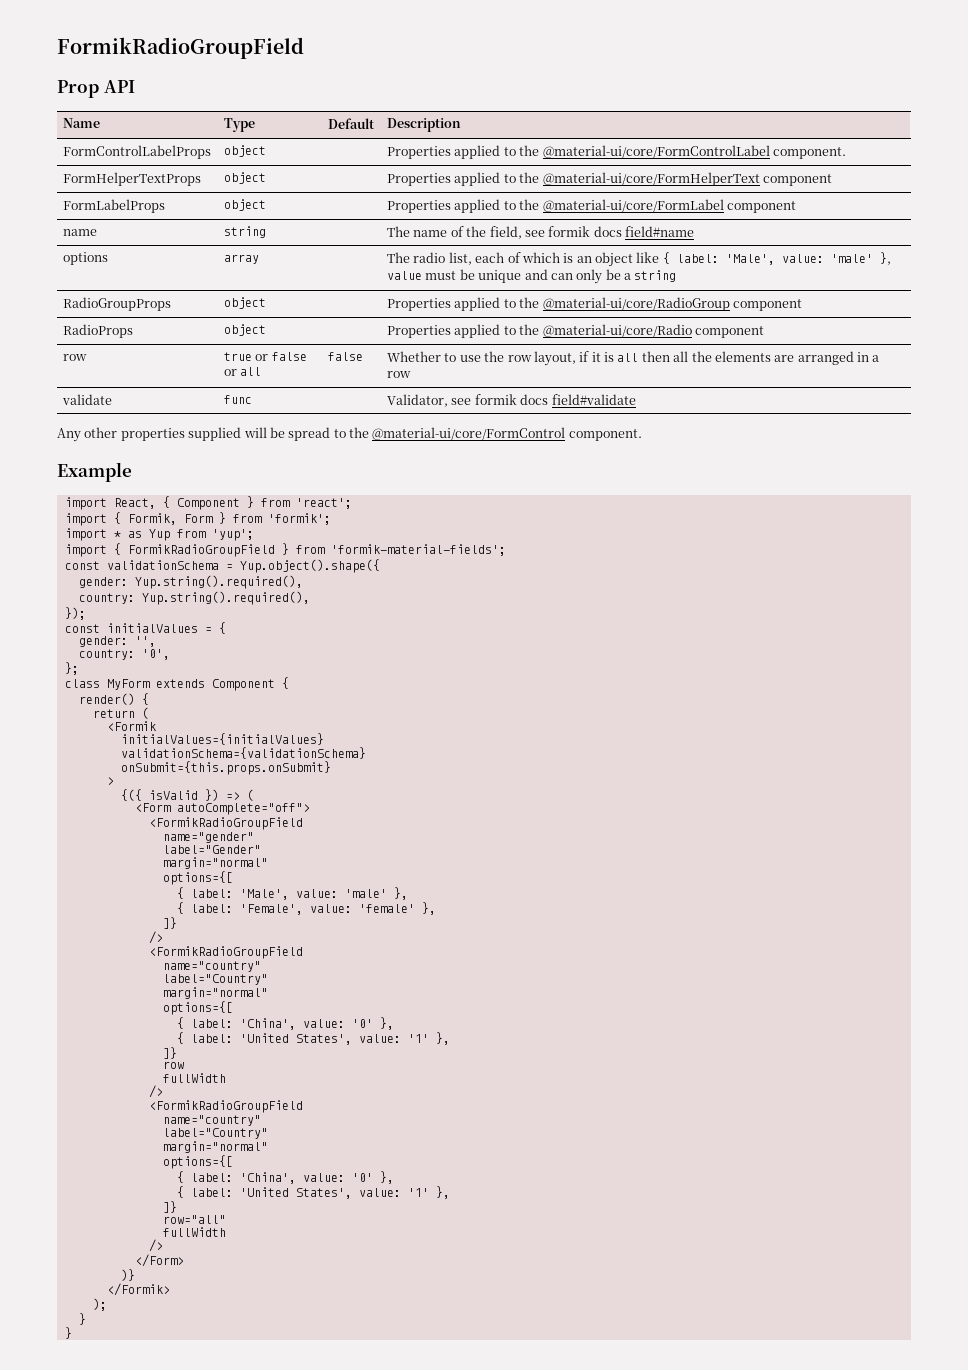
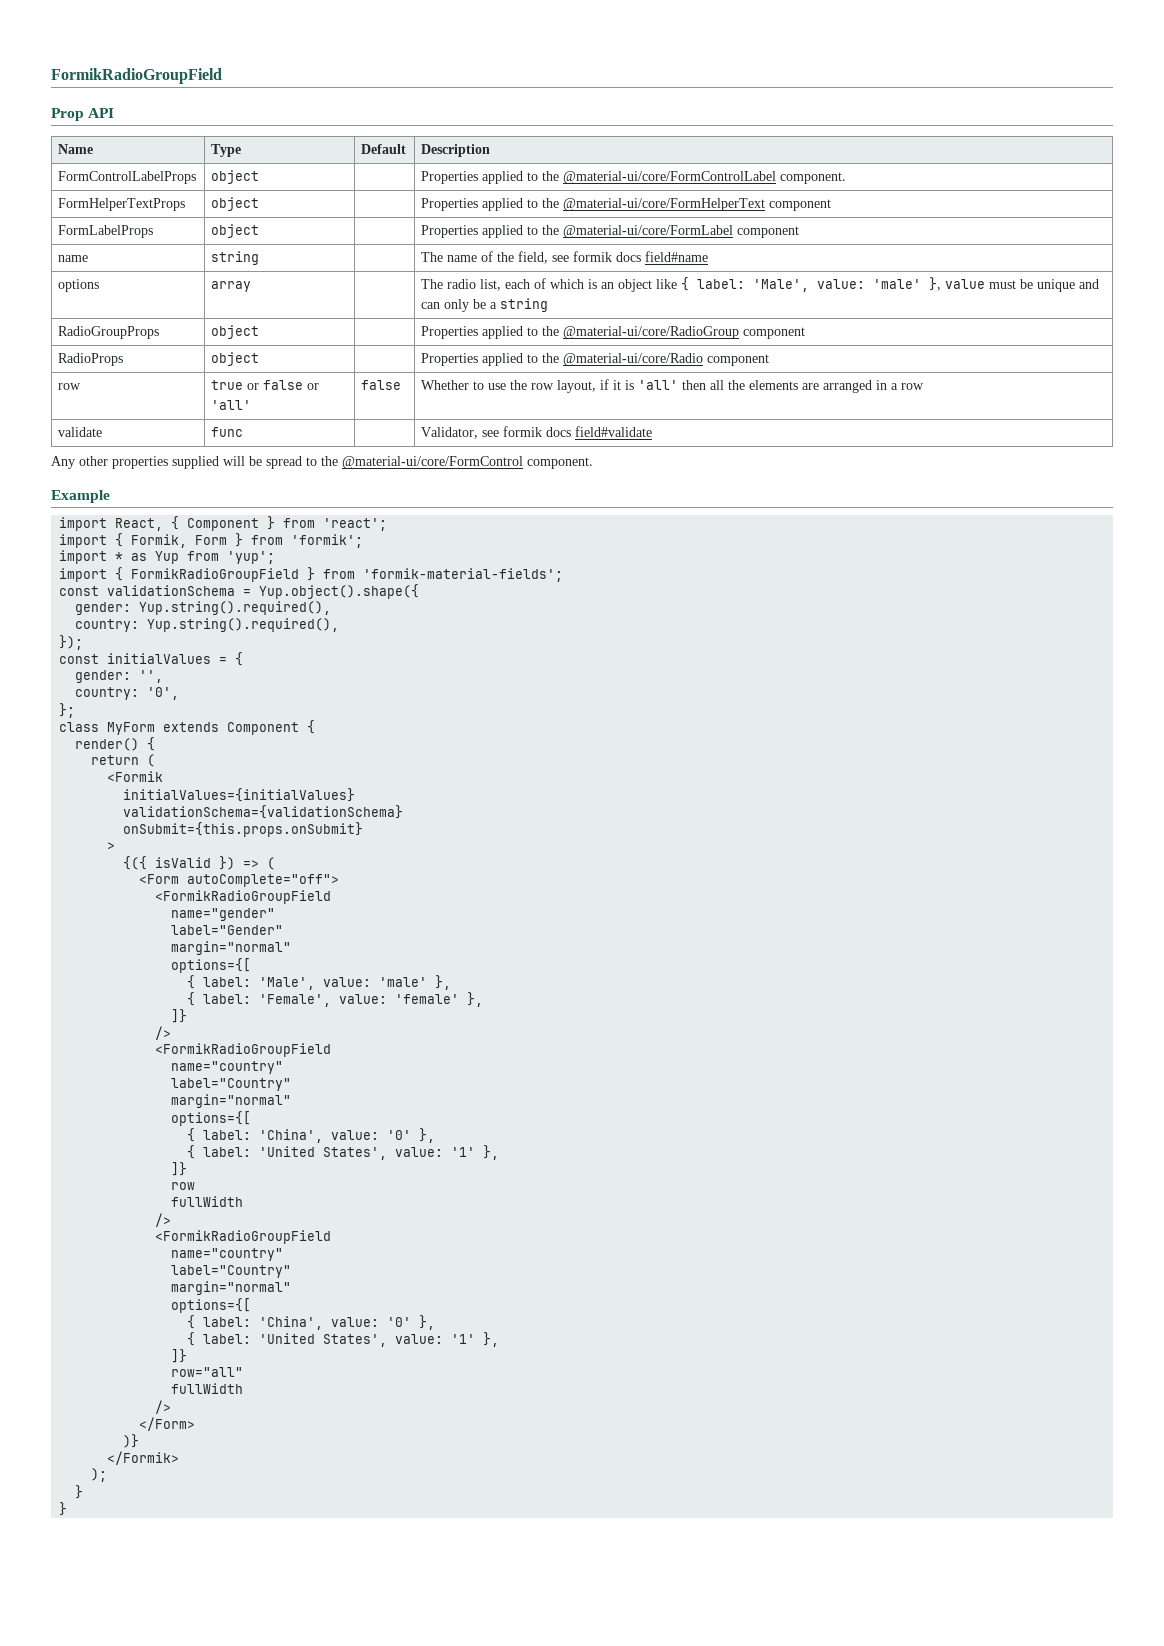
- row | true or false or all | false | Whether to use the row layout, if it is all then all the elements are arranged in a row
+ row | true or false or 'all' | false | Whether to use the row layout, if it is 'all' then all the elements are arranged in a row

